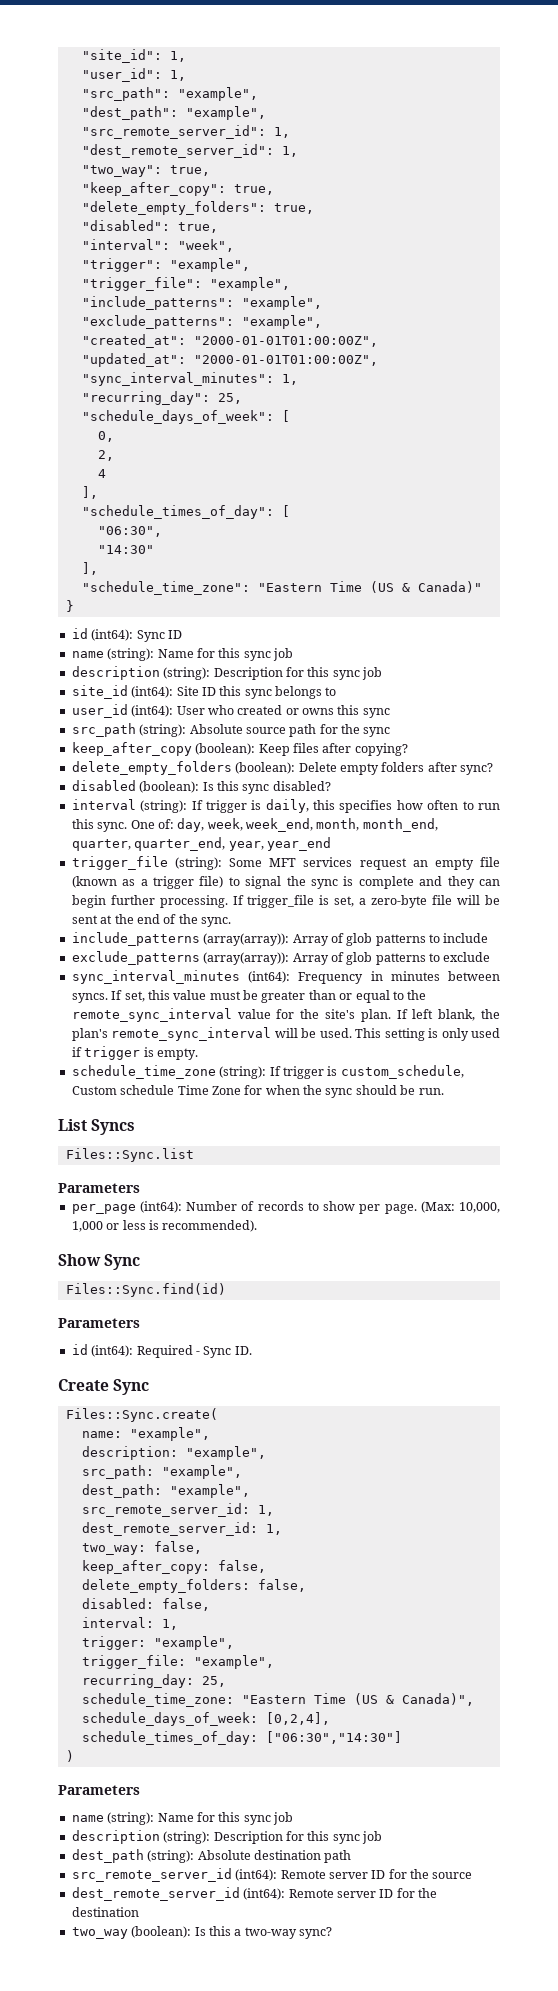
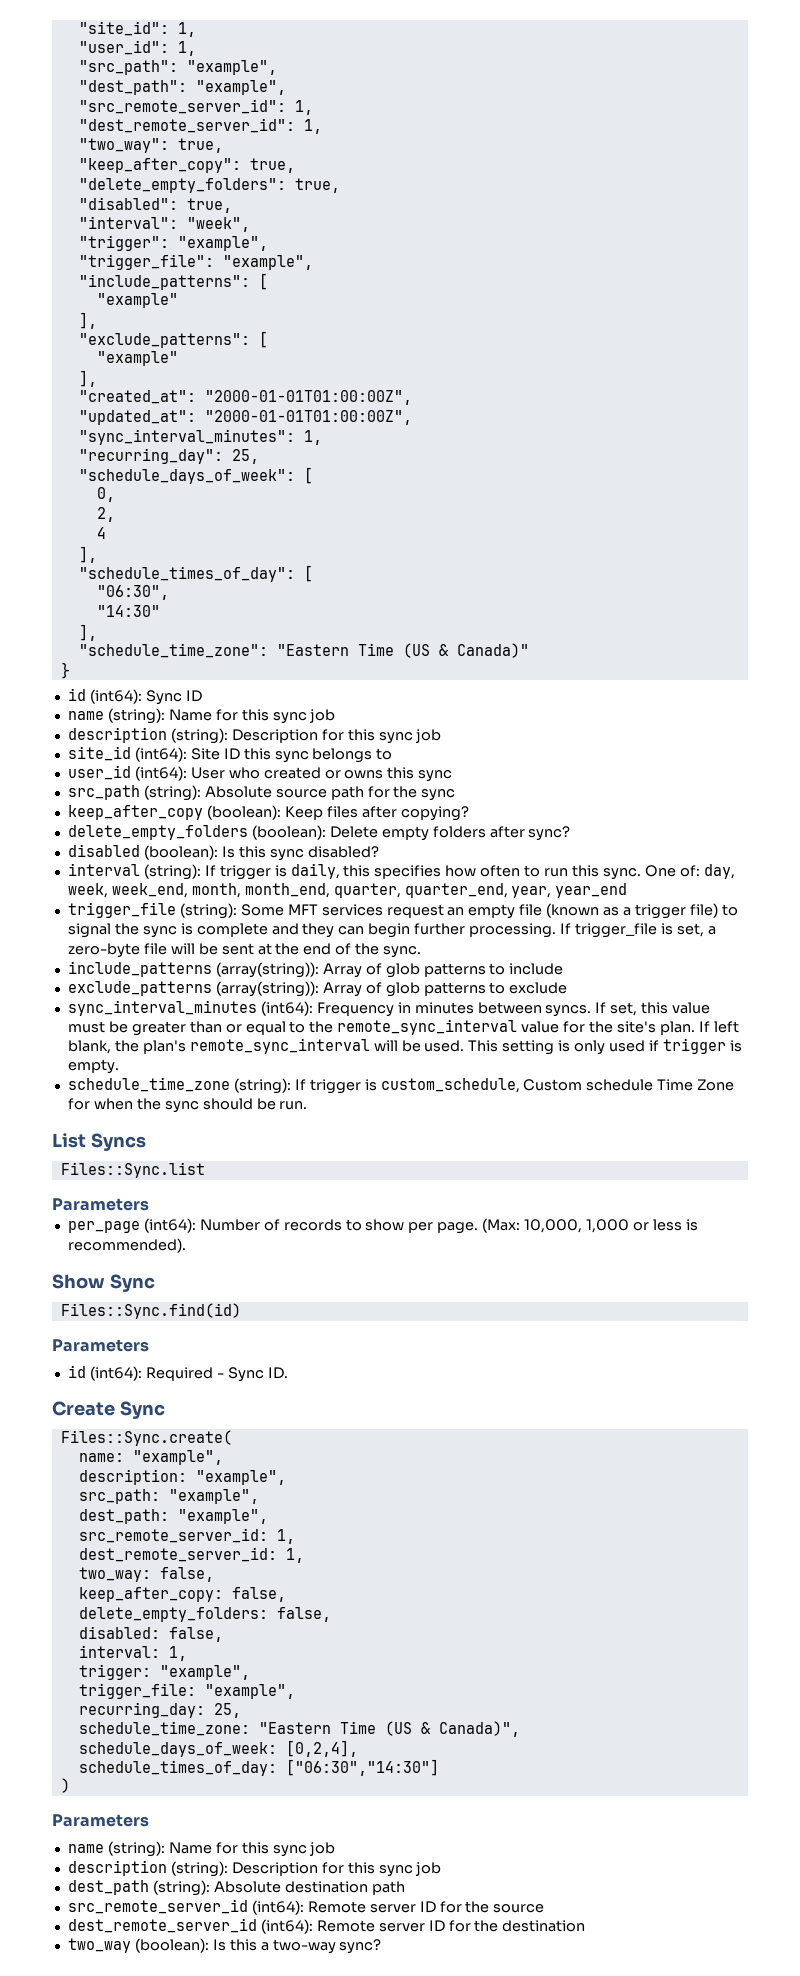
- "include_patterns": "example",
- "exclude_patterns": "example",
+ "include_patterns": [
+ "example"
+ ],
+ "exclude_patterns": [
+ "example"
+ ],
- include_patterns (array(array)): Array of glob patterns to include
+ include_patterns (array(string)): Array of glob patterns to include
- exclude_patterns (array(array)): Array of glob patterns to exclude
+ exclude_patterns (array(string)): Array of glob patterns to exclude

